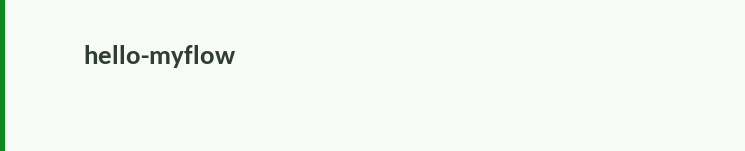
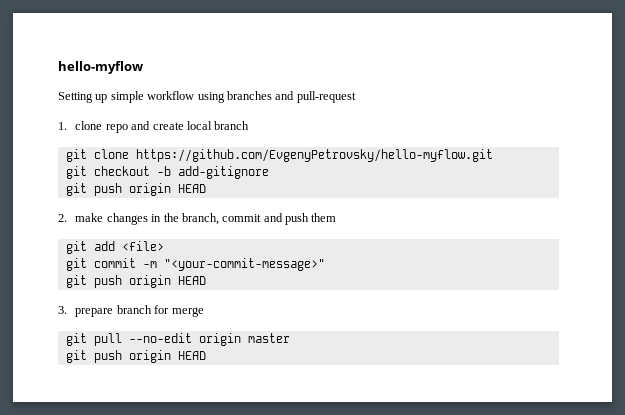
+ Setting up simple workflow using branches and pull-request
+ 1. clone repo and create local branch
+ git clone https://github.com/EvgenyPetrovsky/hello-myflow.git
+ git checkout -b add-gitignore
+ git push origin HEAD
+ 2. make changes in the branch, commit and push them
+ git add <file>
+ git commit -m "<your-commit-message>"
+ git push origin HEAD
+ 3. prepare branch for merge
+ git pull --no-edit origin master
+ git push origin HEAD

